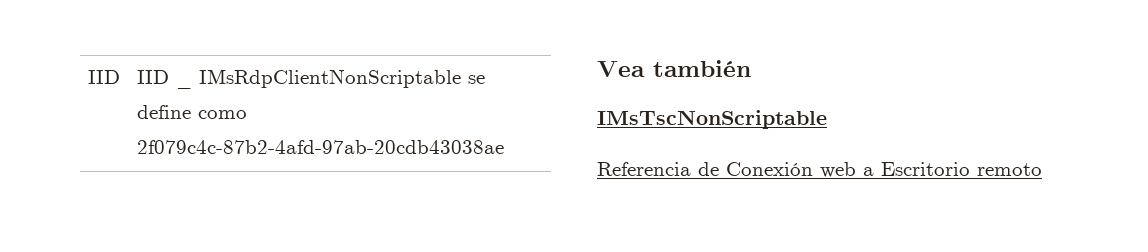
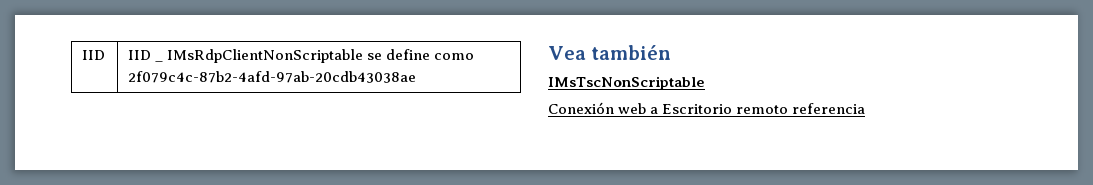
- Referencia de Conexión web a Escritorio remoto
+ Conexión web a Escritorio remoto referencia

